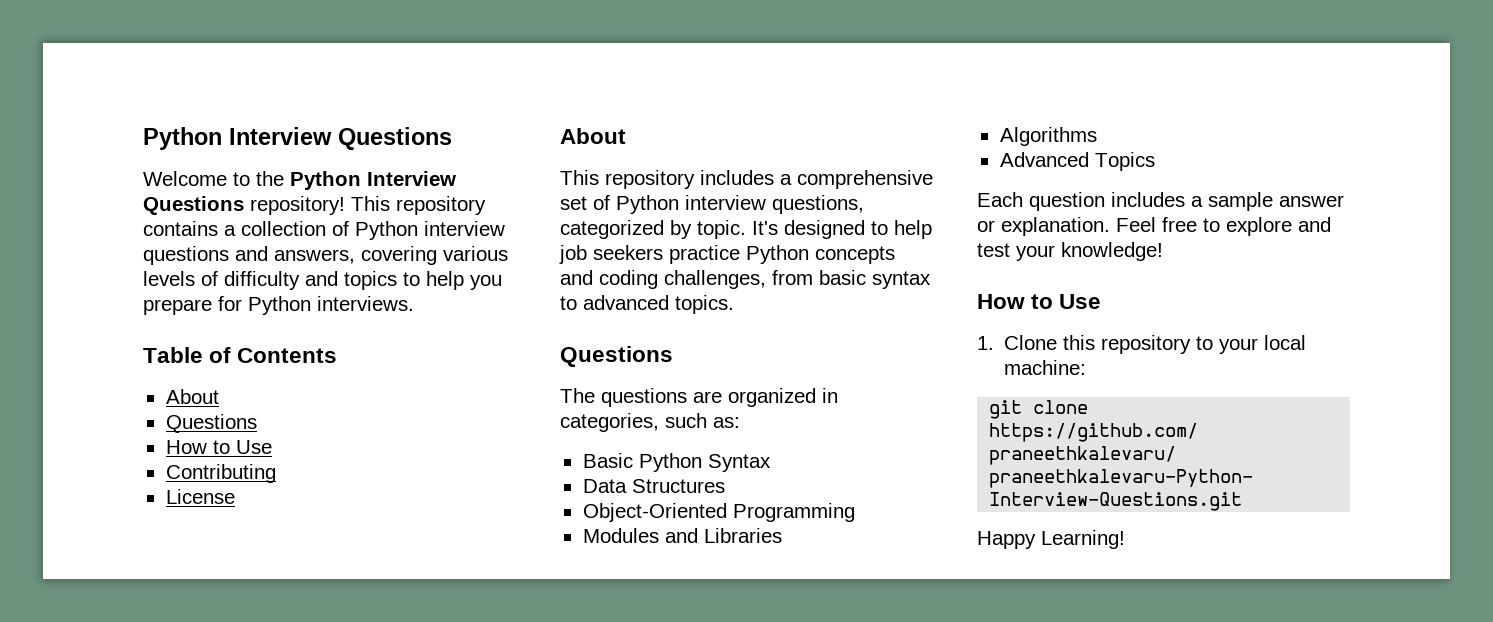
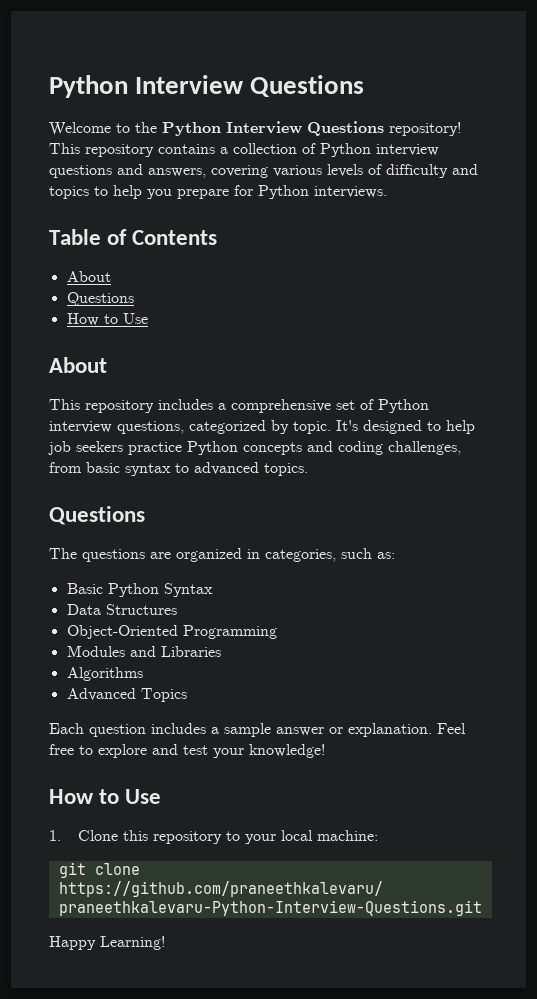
- Contributing
- License

